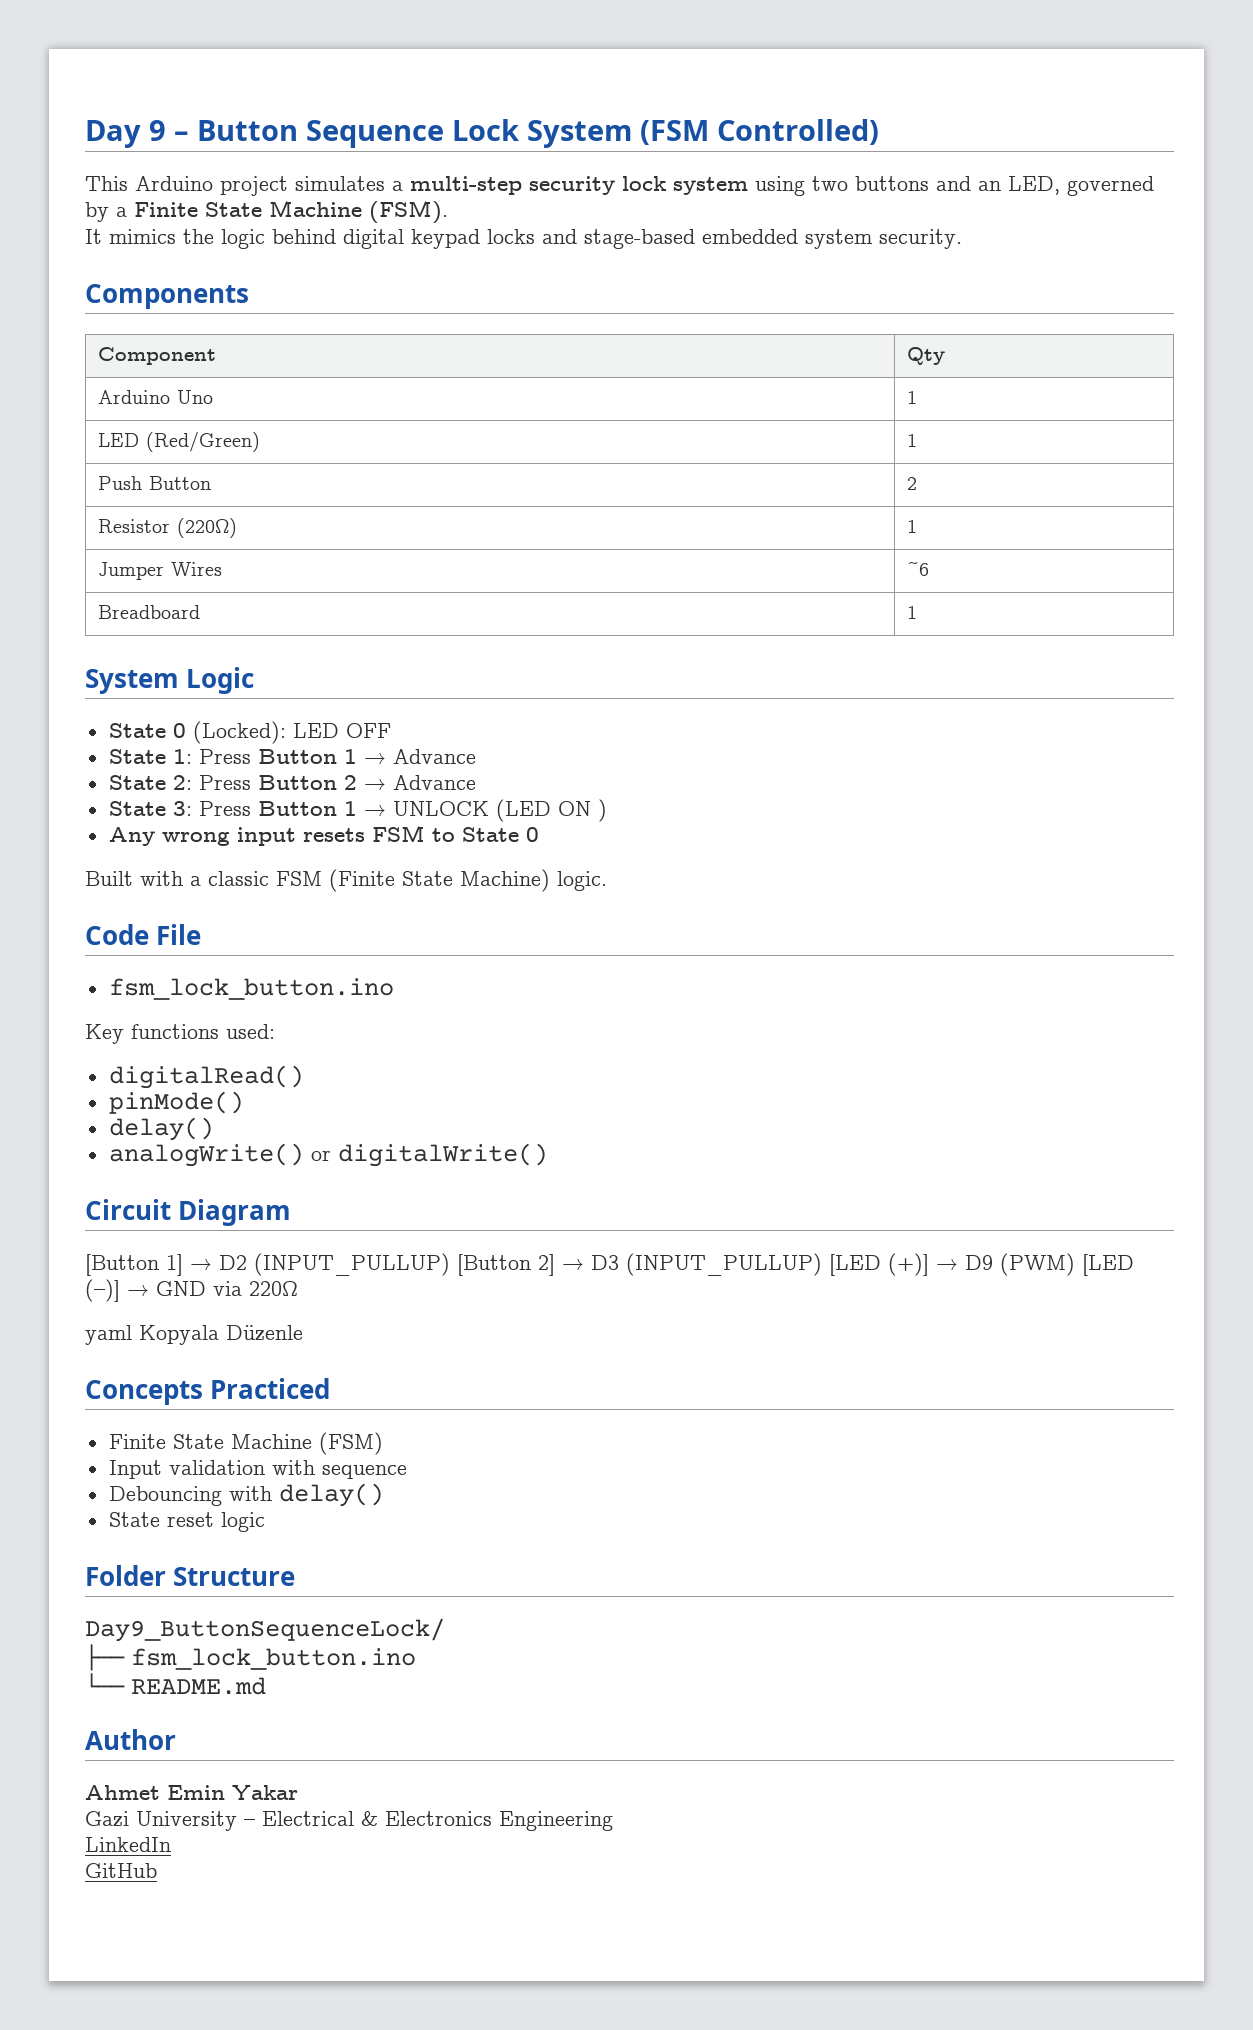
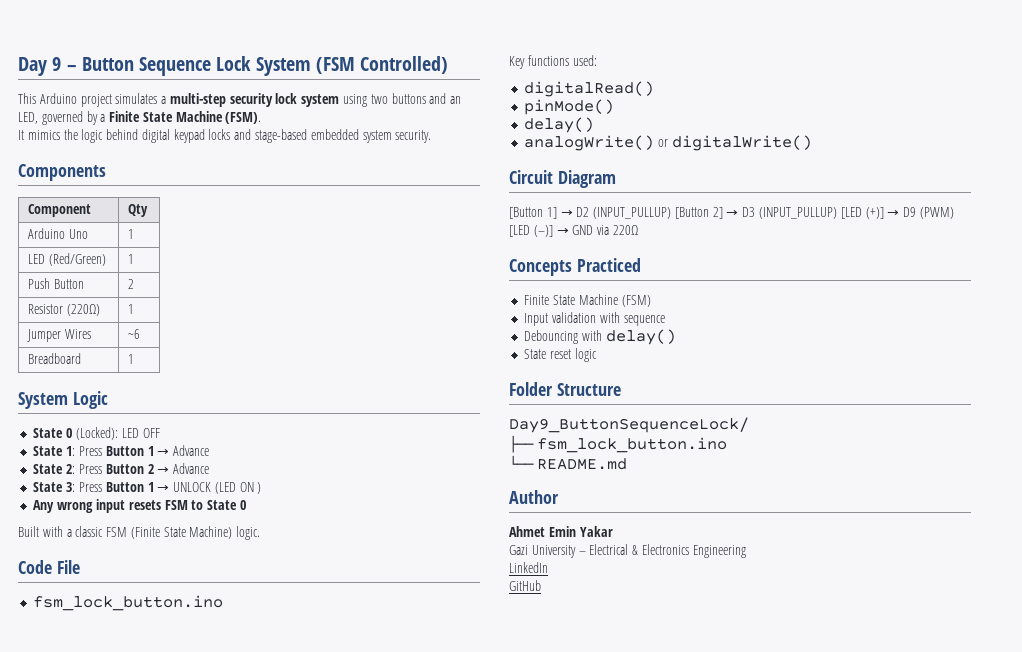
- yaml Kopyala Düzenle

